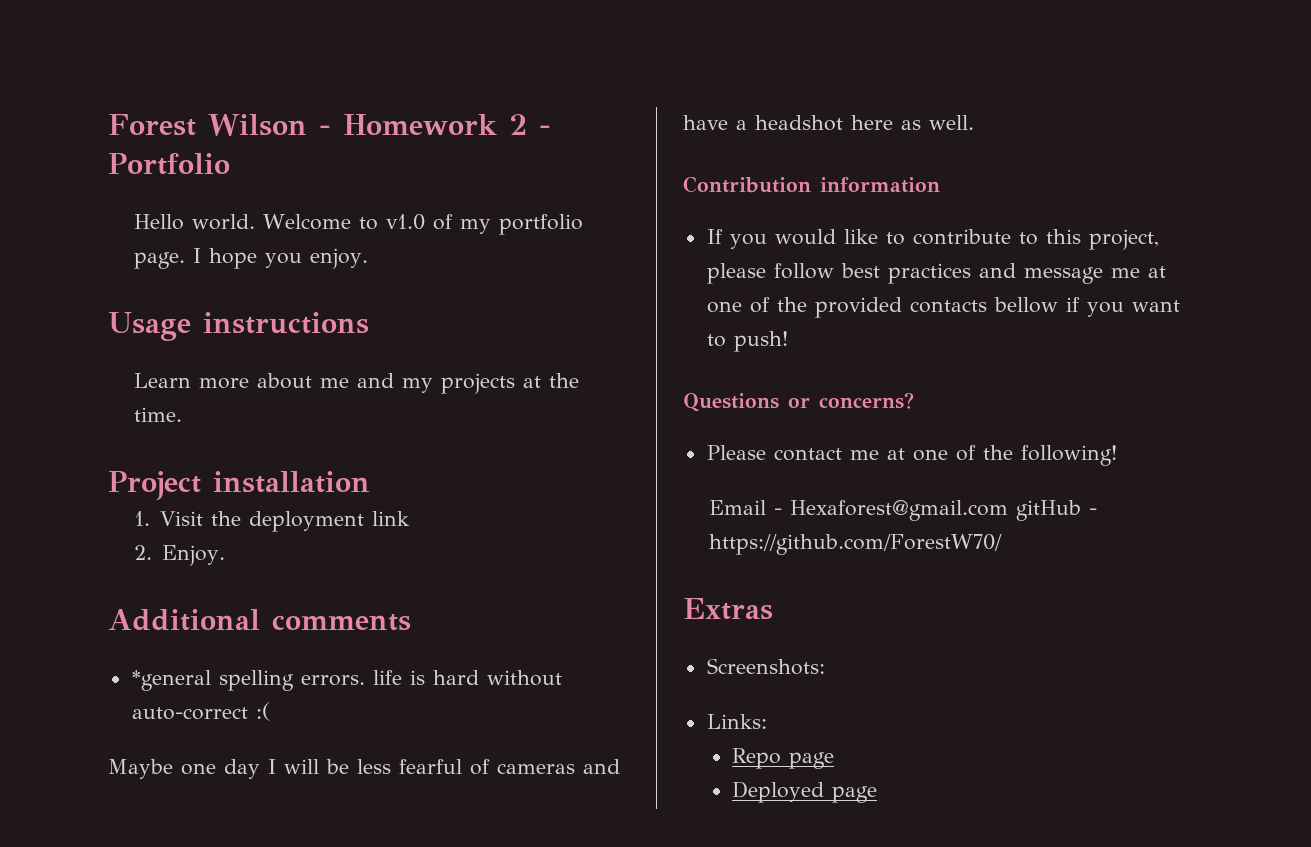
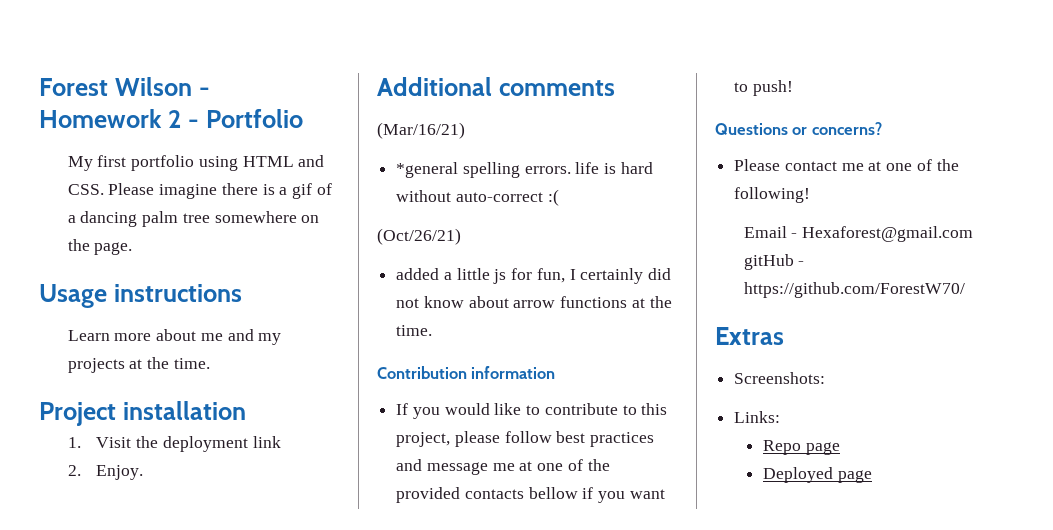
- Hello world. Welcome to v1.0 of my portfolio page. I hope you enjoy.
+ My first portfolio using HTML and CSS. Please imagine there is a gif of a dancing palm tree somewhere on the page.
+ (Mar/16/21)
- Maybe one day I will be less fearful of cameras and have a headshot here as well.
+ (Oct/26/21)
+ added a little js for fun, I certainly did not know about arrow functions at the time.

